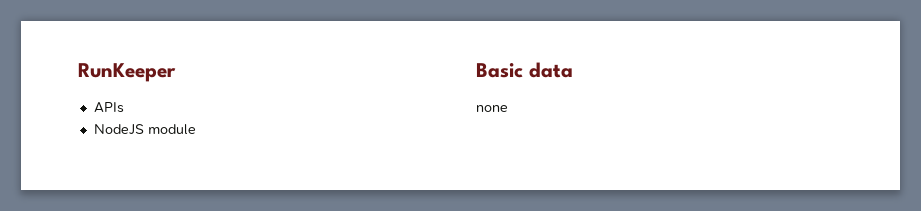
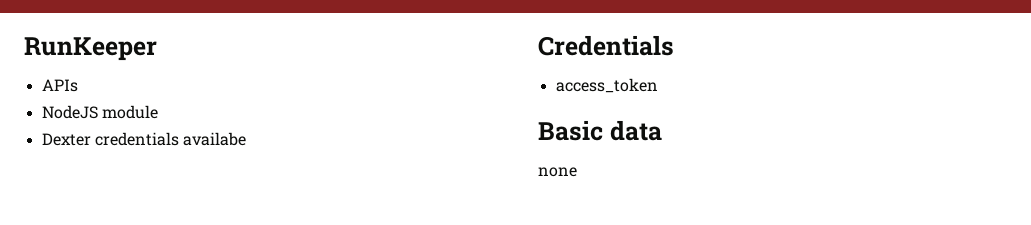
+ Dexter credentials availabe
+ Credentials
+ access_token

